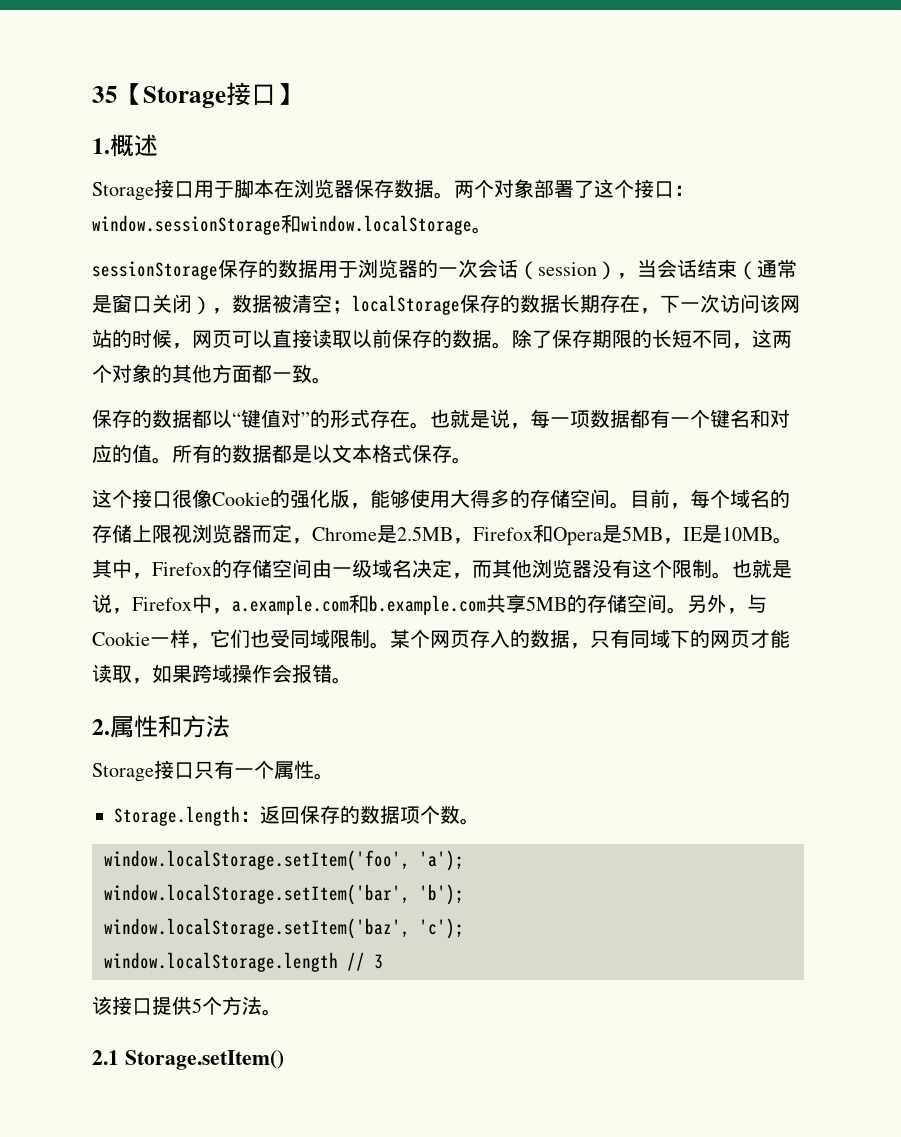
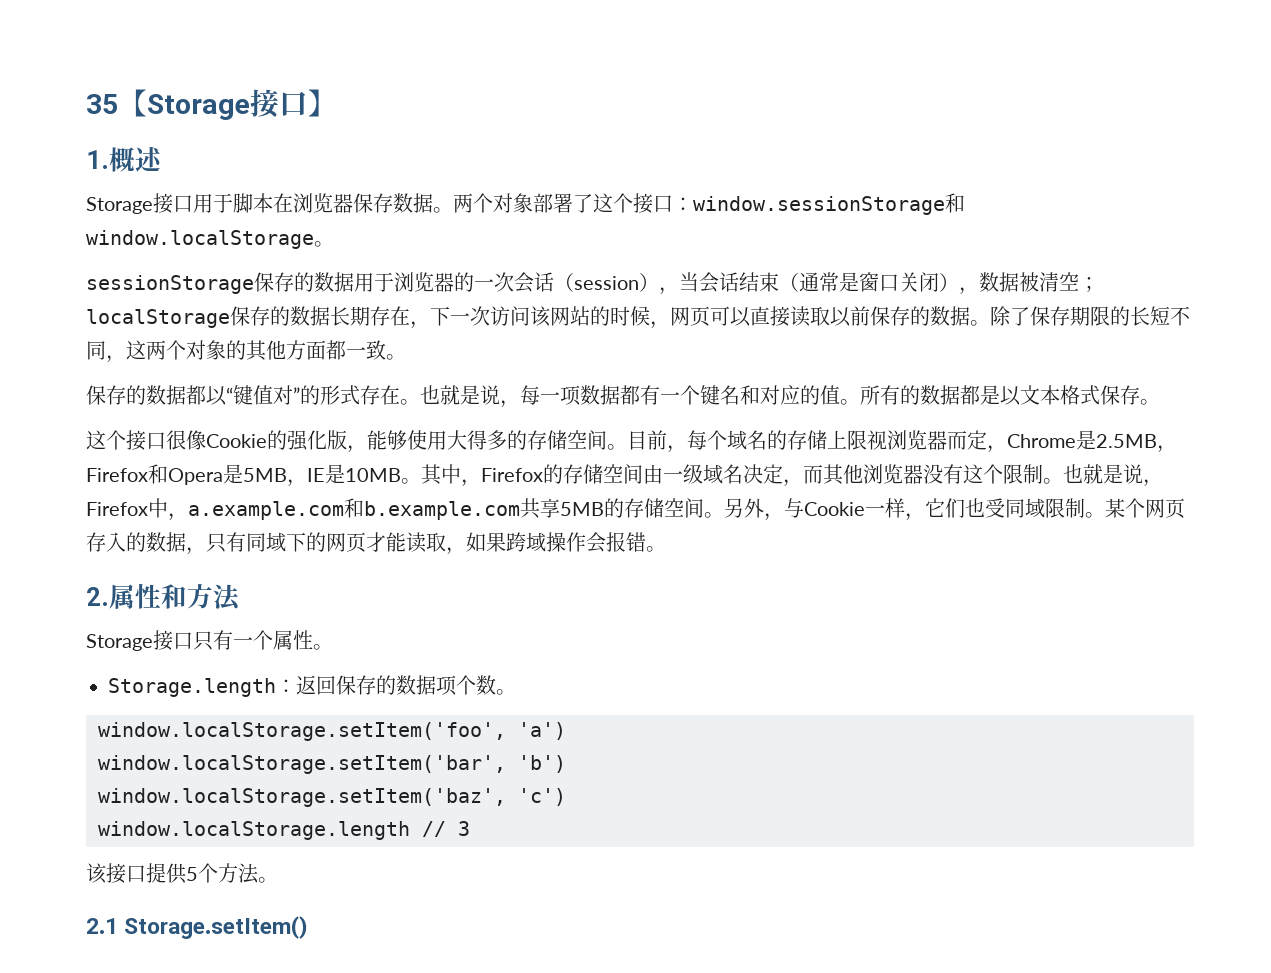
- window.localStorage.setItem('foo', 'a');
+ window.localStorage.setItem('foo', 'a')
- window.localStorage.setItem('bar', 'b');
+ window.localStorage.setItem('bar', 'b')
- window.localStorage.setItem('baz', 'c');
+ window.localStorage.setItem('baz', 'c')

